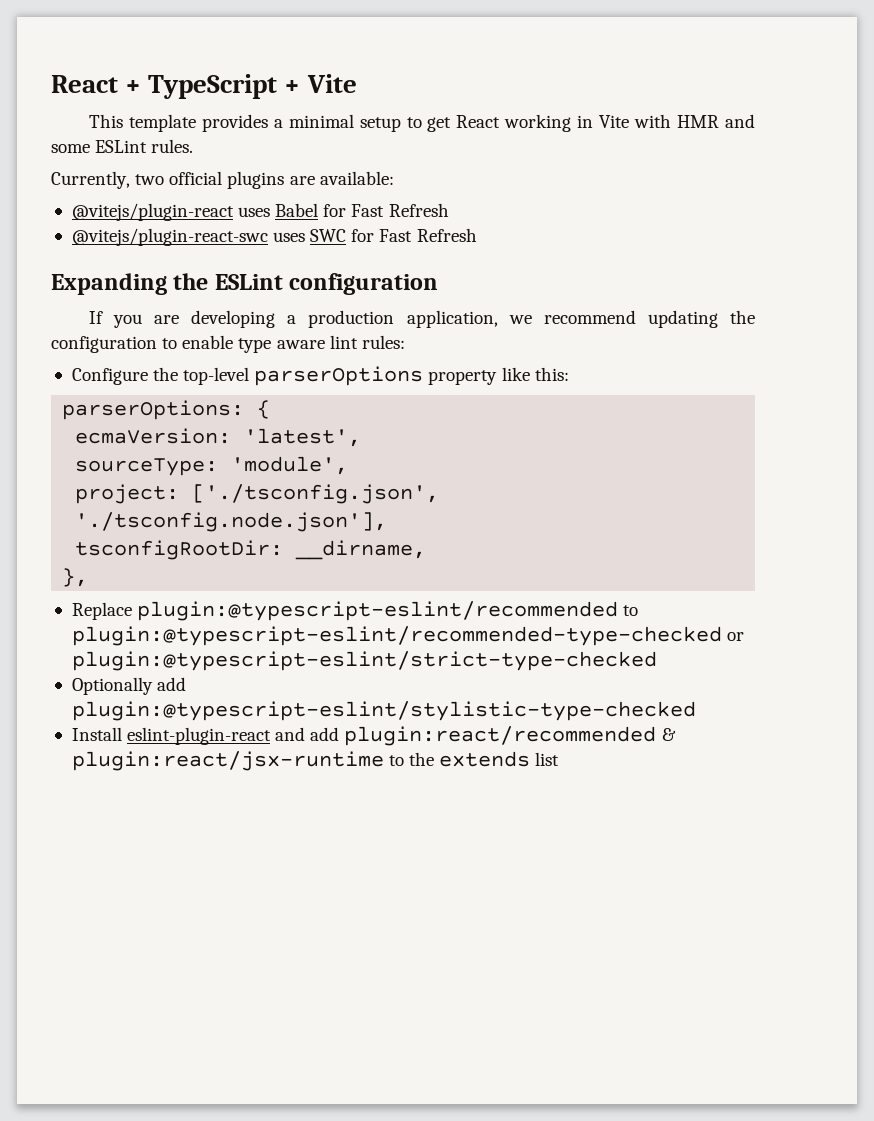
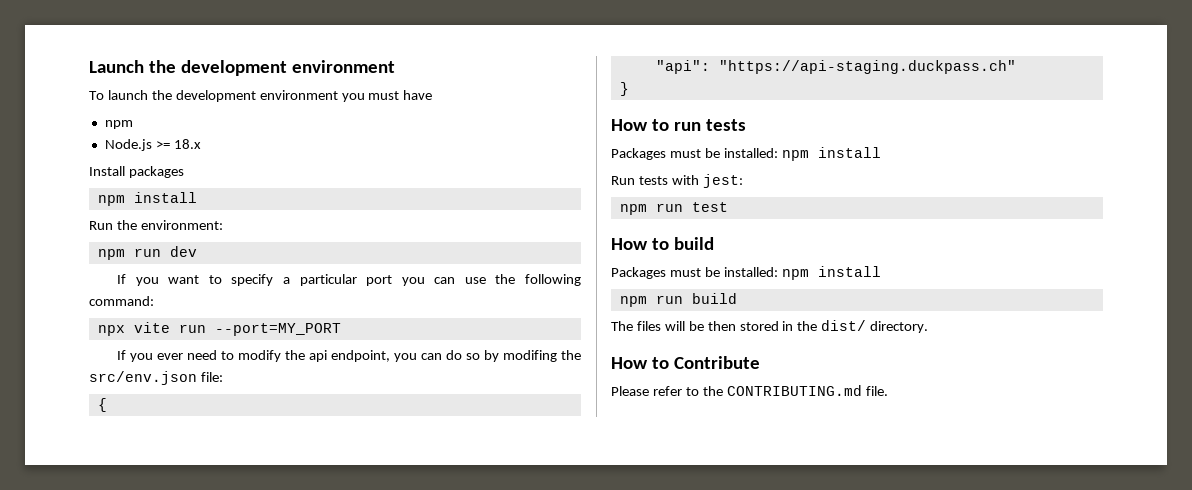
- React + TypeScript + Vite
- This template provides a minimal setup to get React working in Vite with HMR and some ESLint rules.
- Currently, two official plugins are available:
- @vitejs/plugin-react uses Babel for Fast Refresh
- @vitejs/plugin-react-swc uses SWC for Fast Refresh
- Expanding the ESLint configuration
- If you are developing a production application, we recommend updating the configuration to enable type aware lint rules:
- Configure the top-level parserOptions property like this:
- parserOptions: {
- ecmaVersion: 'latest',
- sourceType: 'module',
- project: ['./tsconfig.json', './tsconfig.node.json'],
- tsconfigRootDir: __dirname,
- },
- Replace plugin:@typescript-eslint/recommended to plugin:@typescript-eslint/recommended-type-checked or plugin:@typescript-eslint/strict-type-checked
- Optionally add plugin:@typescript-eslint/stylistic-type-checked
- Install eslint-plugin-react and add plugin:react/recommended & plugin:react/jsx-runtime to the extends list
+ Launch the development environment
+ To launch the development environment you must have
+ npm
+ Node.js >= 18.x
+ Install packages
+ npm install
+ Run the environment:
+ npm run dev
+ If you want to specify a particular port you can use the following command:
+ npx vite run --port=MY_PORT
+ If you ever need to modify the api endpoint, you can do so by modifing the src/env.json file:
+ {
+ "api": "https://api-staging.duckpass.ch"
+ }
+ How to run tests
+ Packages must be installed: npm install
+ Run tests with jest:
+ npm run test
+ How to build
+ Packages must be installed: npm install
+ npm run build
+ The files will be then stored in the dist/ directory.
+ How to Contribute
+ Please refer to the CONTRIBUTING.md file.

